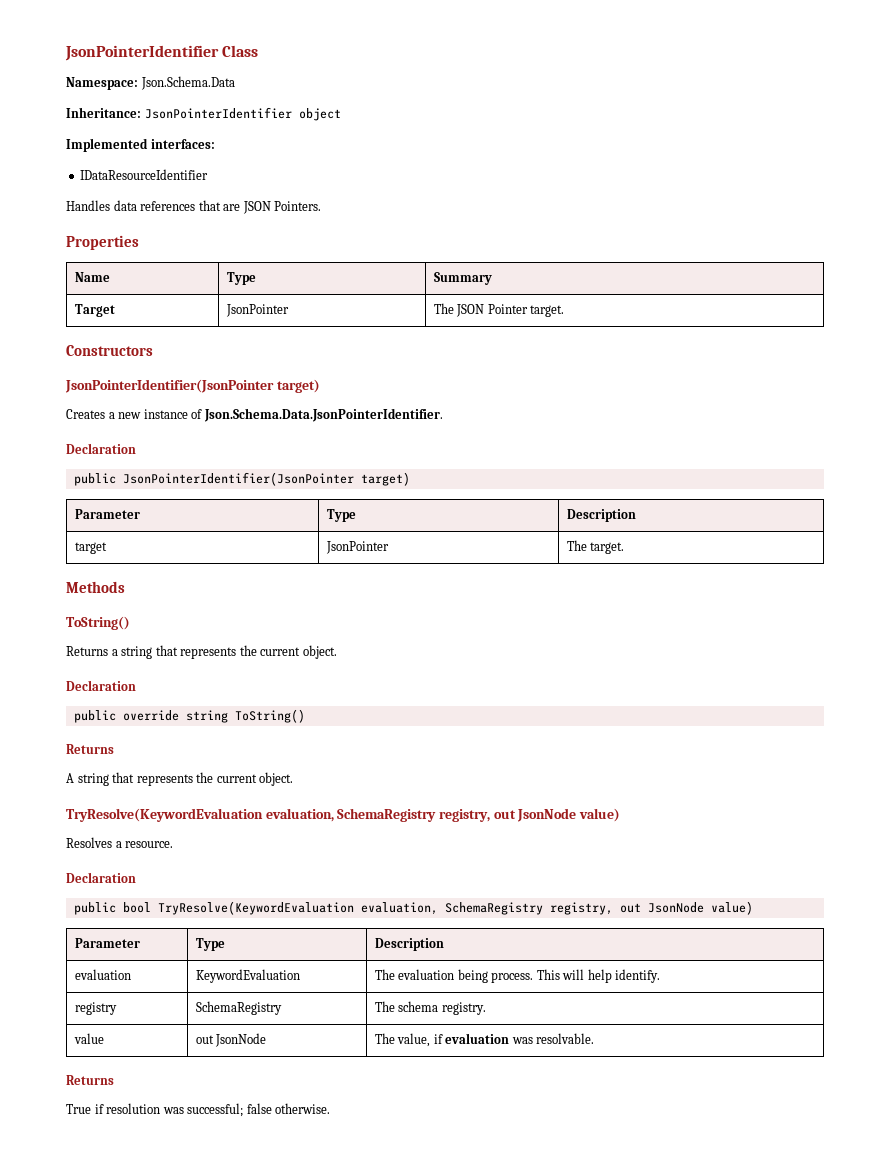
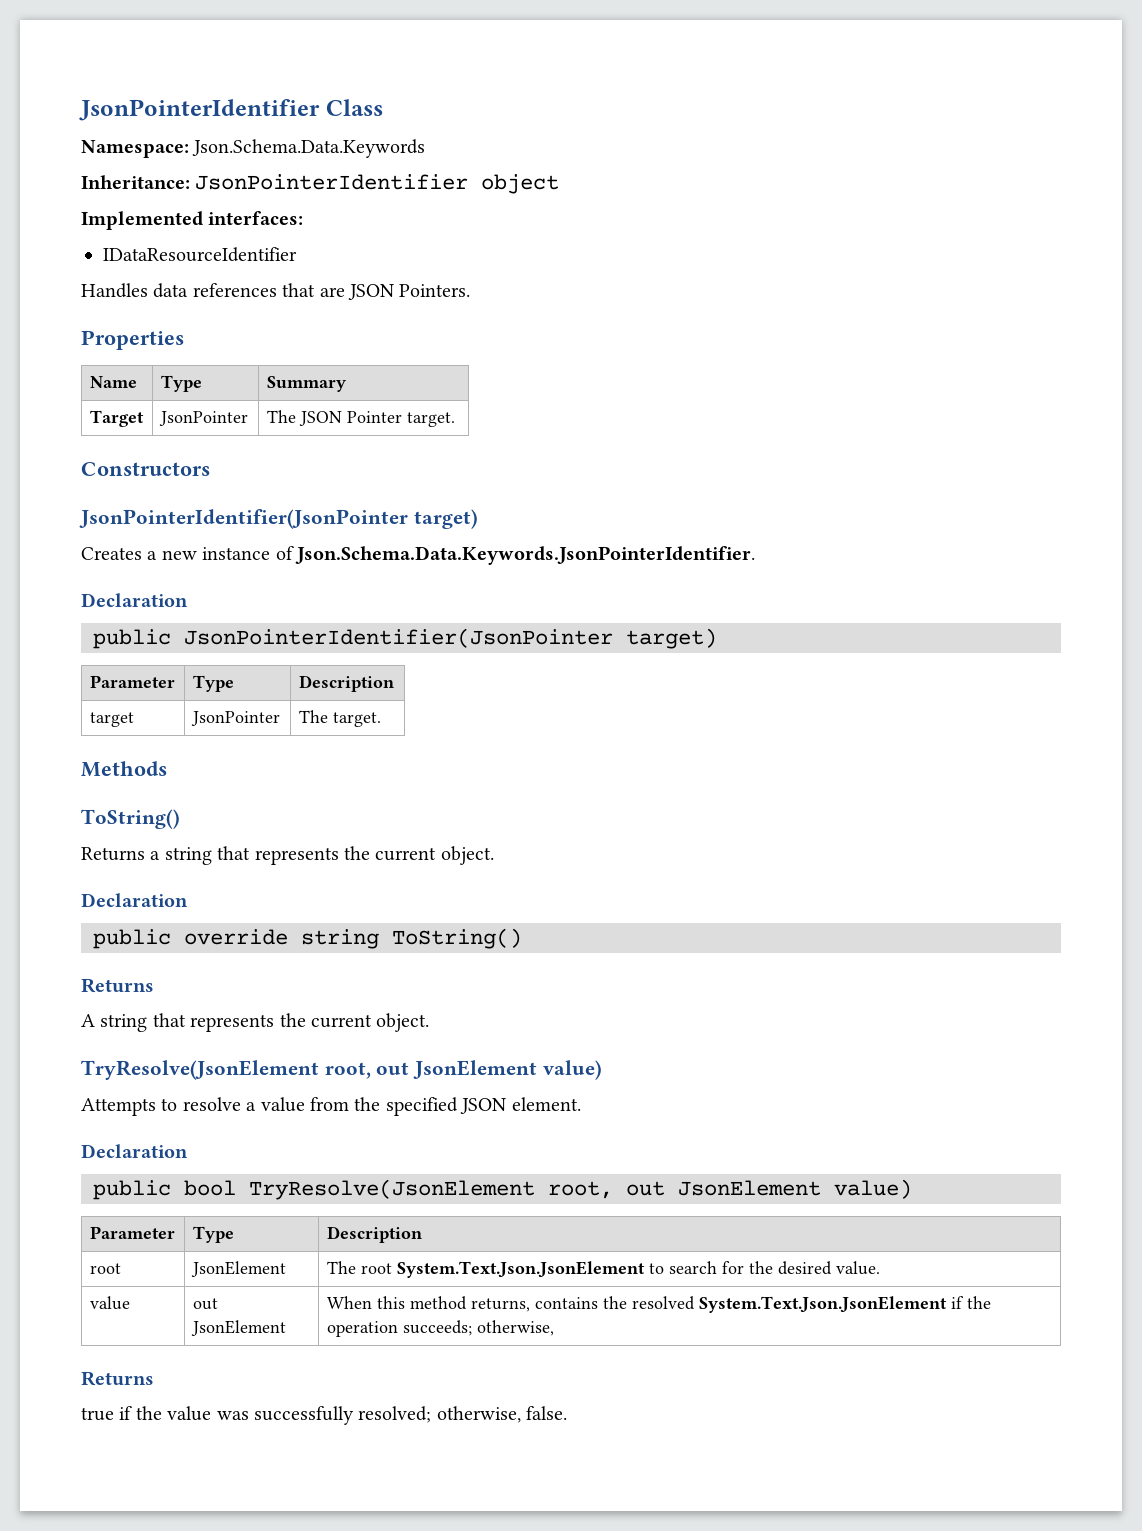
- Namespace: Json.Schema.Data
+ Namespace: Json.Schema.Data.Keywords
- Creates a new instance of Json.Schema.Data.JsonPointerIdentifier.
+ Creates a new instance of Json.Schema.Data.Keywords.JsonPointerIdentifier.
  A string that represents the current object.
- TryResolve(KeywordEvaluation evaluation, SchemaRegistry registry, out JsonNode value)
- Resolves a resource.
+ TryResolve(JsonElement root, out JsonElement value)
+ Attempts to resolve a value from the specified JSON element.
  Declaration
- public bool TryResolve(KeywordEvaluation evaluation, SchemaRegistry registry, out JsonNode value)
+ public bool TryResolve(JsonElement root, out JsonElement value)
- evaluation | KeywordEvaluation | The evaluation being process. This will help identify.
- registry | SchemaRegistry | The schema registry.
- value | out JsonNode | The value, if evaluation was resolvable.
+ root | JsonElement | The root System.Text.Json.JsonElement to search for the desired value.
+ value | out JsonElement | When this method returns, contains the resolved System.Text.Json.JsonElement if the operation succeeds; otherwise,
  Returns
- True if resolution was successful; false otherwise.
+ true if the value was successfully resolved; otherwise, false.

